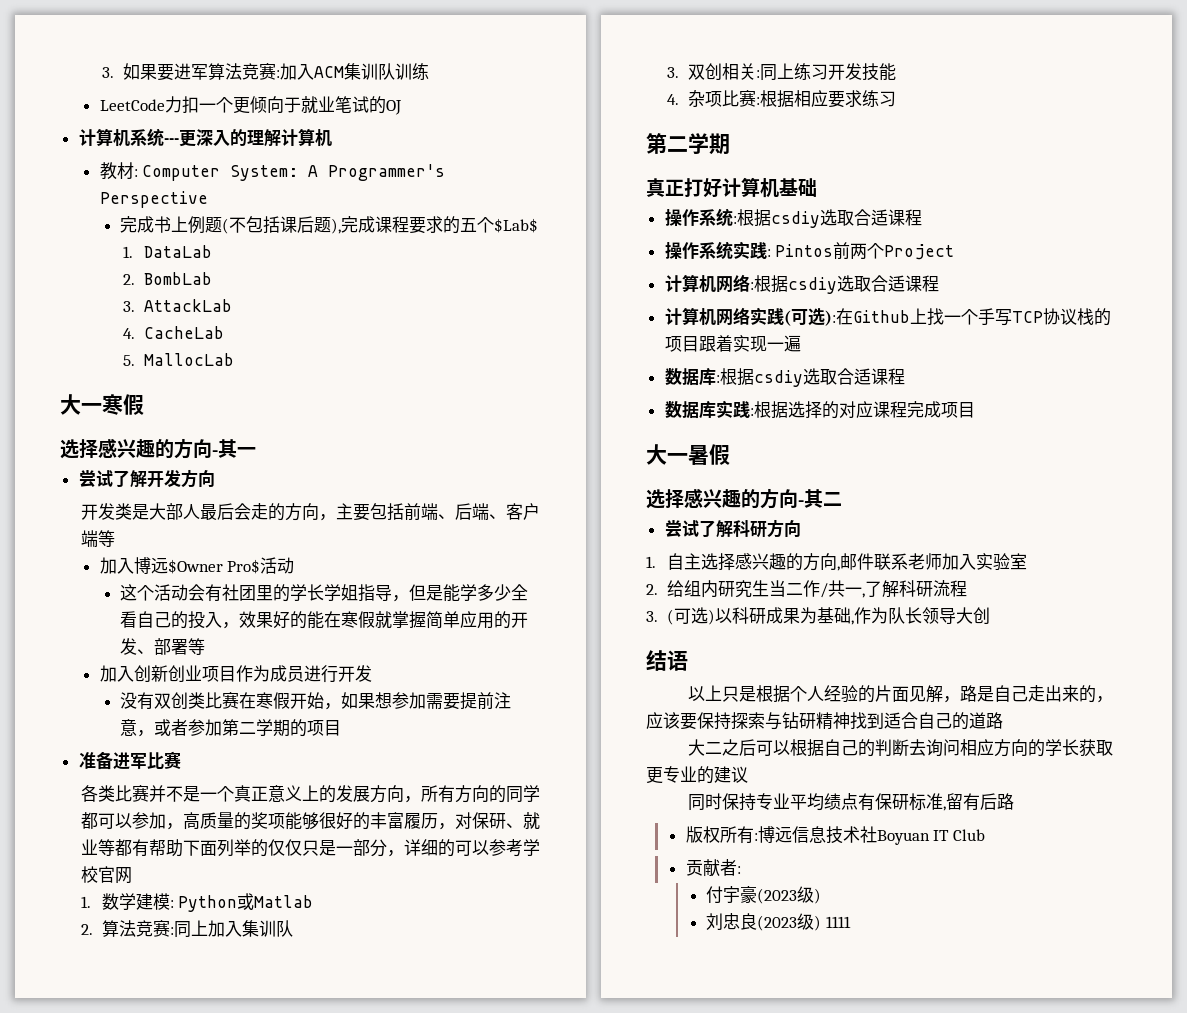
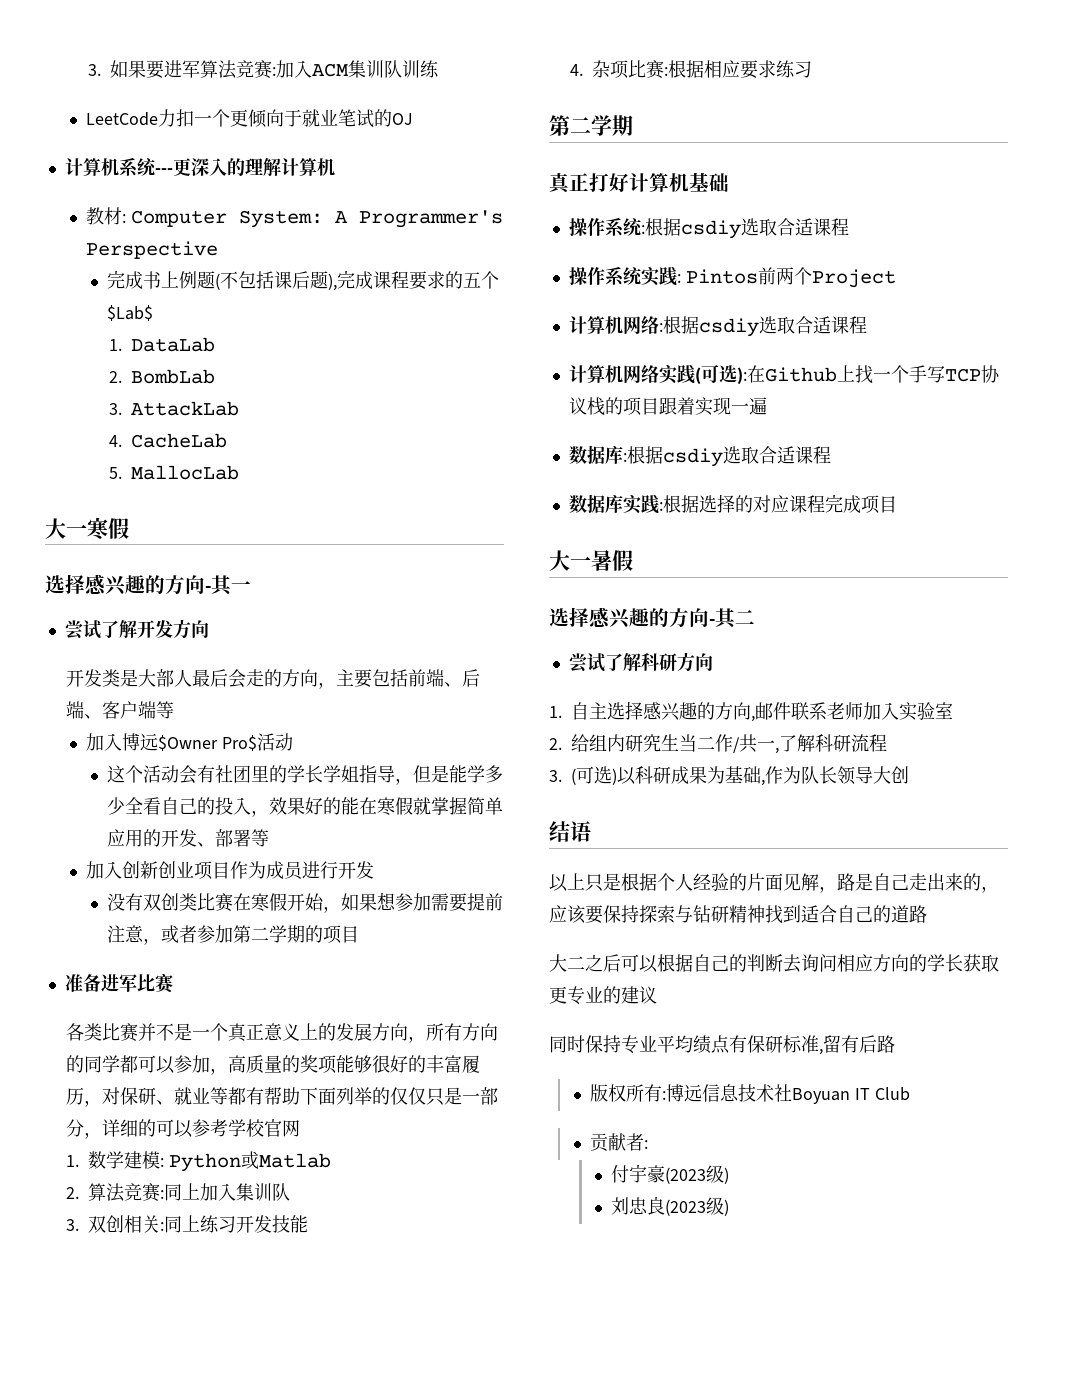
- 刘忠良(2023级) 1111
+ 刘忠良(2023级)

